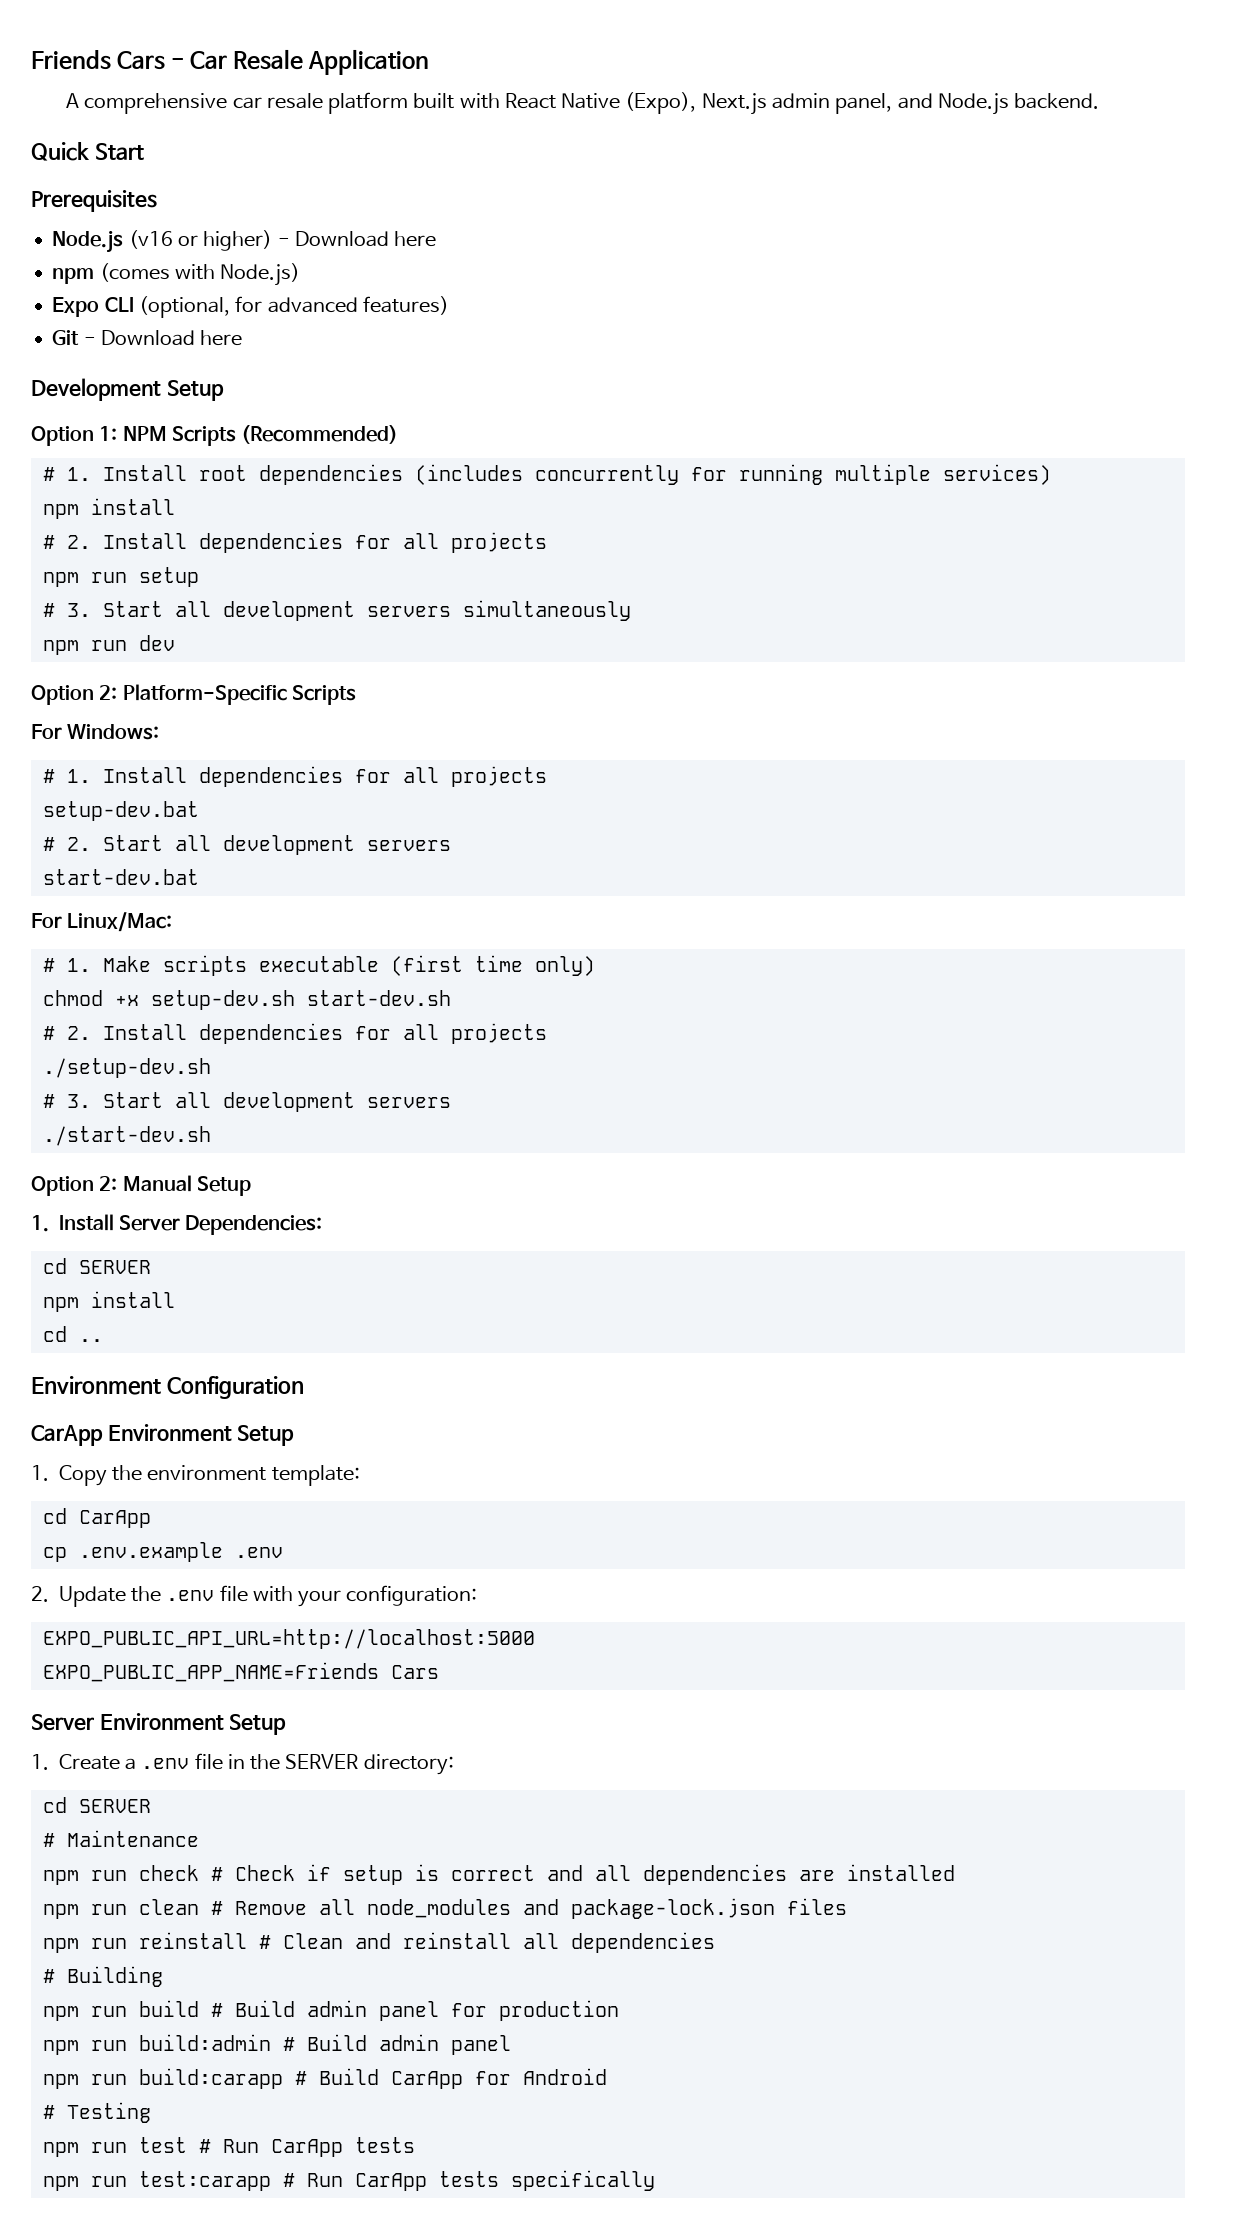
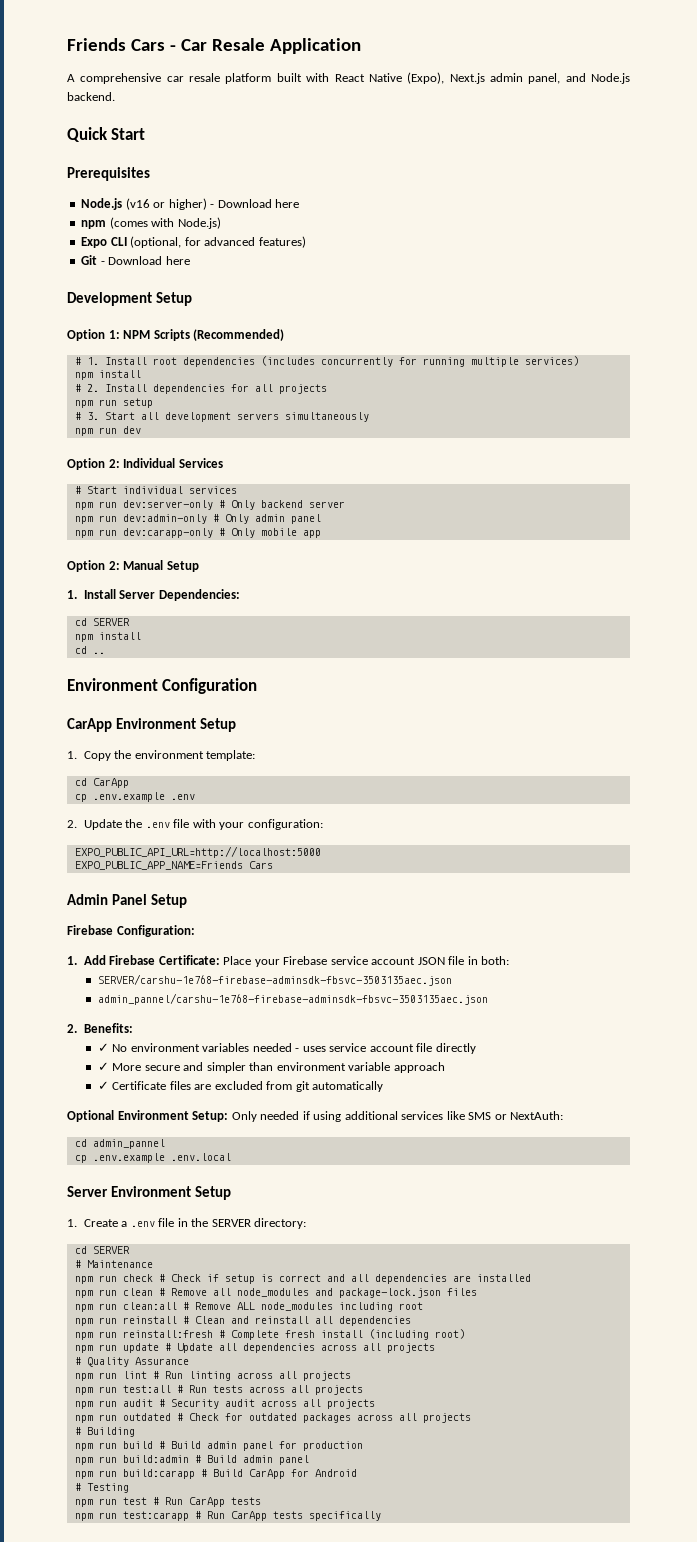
- Option 2: Platform-Specific Scripts
- For Windows:
- # 1. Install dependencies for all projects
- setup-dev.bat
- # 2. Start all development servers
- start-dev.bat
- For Linux/Mac:
- # 1. Make scripts executable (first time only)
- chmod +x setup-dev.sh start-dev.sh
- # 2. Install dependencies for all projects
- ./setup-dev.sh
- # 3. Start all development servers
- ./start-dev.sh
+ Option 2: Individual Services
+ # Start individual services
+ npm run dev:server-only # Only backend server
+ npm run dev:admin-only # Only admin panel
+ npm run dev:carapp-only # Only mobile app
+ Admin Panel Setup
+ Firebase Configuration:
+ 1. Add Firebase Certificate: Place your Firebase service account JSON file in both:
+ SERVER/carshu-1e768-firebase-adminsdk-fbsvc-3503135aec.json
+ admin_pannel/carshu-1e768-firebase-adminsdk-fbsvc-3503135aec.json
+ 2. Benefits:
+ ✓ No environment variables needed - uses service account file directly
+ ✓ More secure and simpler than environment variable approach
+ ✓ Certificate files are excluded from git automatically
+ Optional Environment Setup: Only needed if using additional services like SMS or NextAuth:
+ cd admin_pannel
+ cp .env.example .env.local
+ npm run clean:all # Remove ALL node_modules including root
+ npm run reinstall:fresh # Complete fresh install (including root)
+ npm run update # Update all dependencies across all projects
+ # Quality Assurance
+ npm run lint # Run linting across all projects
+ npm run test:all # Run tests across all projects
+ npm run audit # Security audit across all projects
+ npm run outdated # Check for outdated packages across all projects

